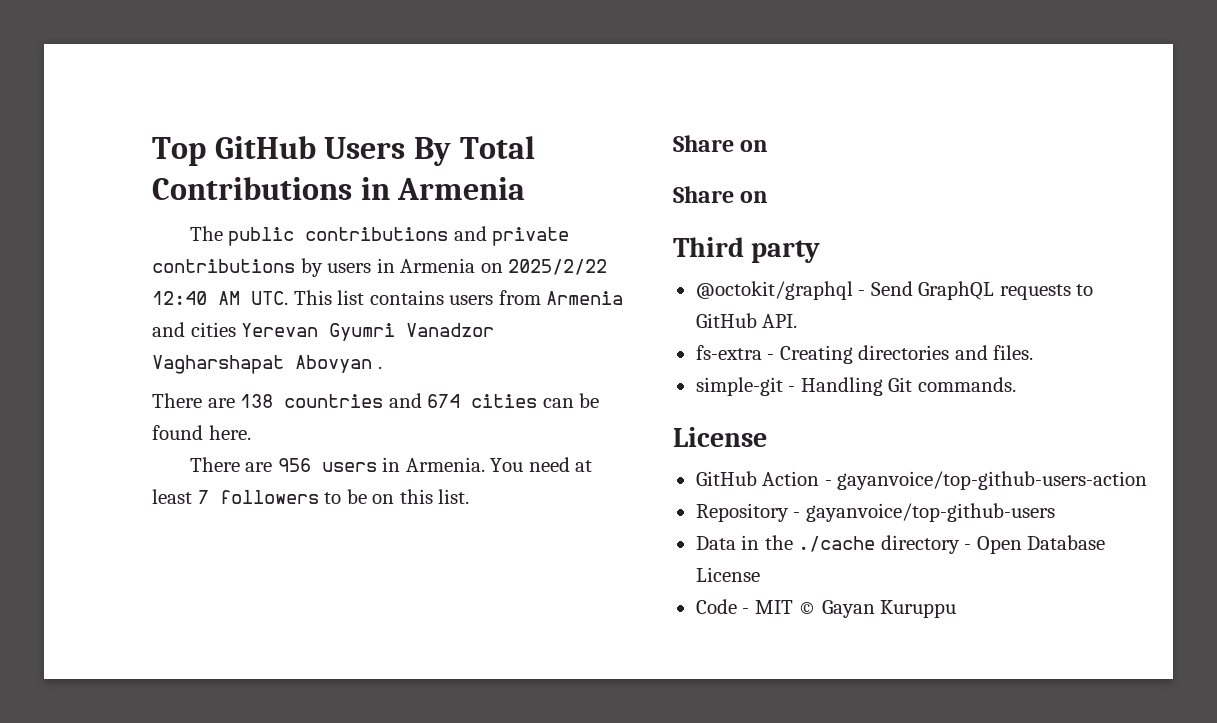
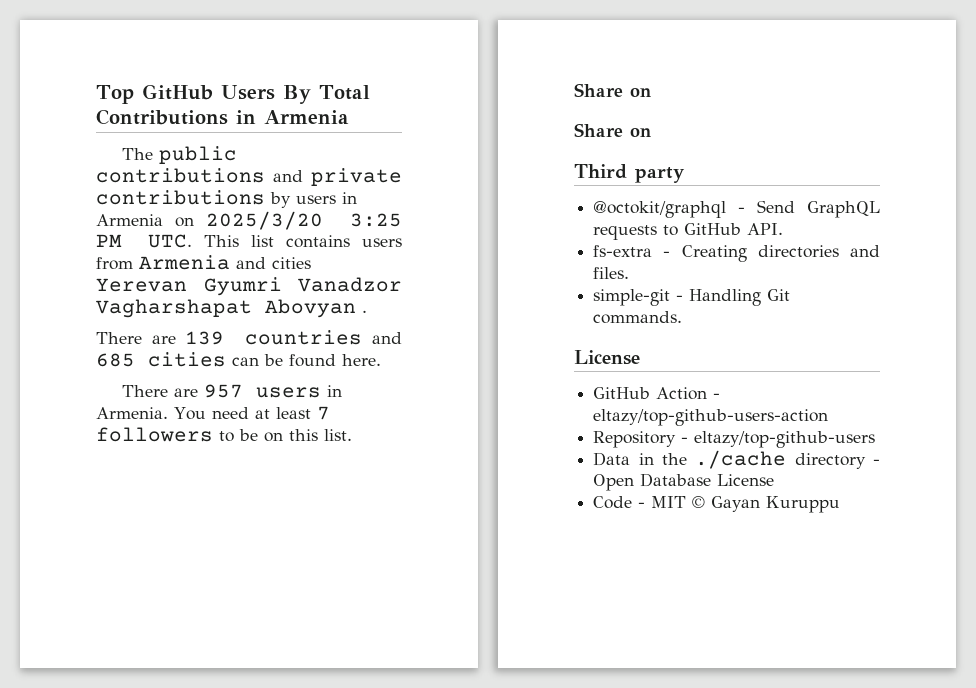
- The public contributions and private contributions by users in Armenia on 2025/2/22 12:40 AM UTC. This list contains users from Armenia and cities Yerevan Gyumri Vanadzor Vagharshapat Abovyan .
+ The public contributions and private contributions by users in Armenia on 2025/3/20 3:25 PM UTC. This list contains users from Armenia and cities Yerevan Gyumri Vanadzor Vagharshapat Abovyan .
- There are 138 countries and 674 cities can be found here.
+ There are 139 countries and 685 cities can be found here.
- There are 956 users in Armenia.
+ There are 957 users in Armenia.
- GitHub Action - gayanvoice/top-github-users-action
+ GitHub Action - eltazy/top-github-users-action
- Repository - gayanvoice/top-github-users
+ Repository - eltazy/top-github-users

